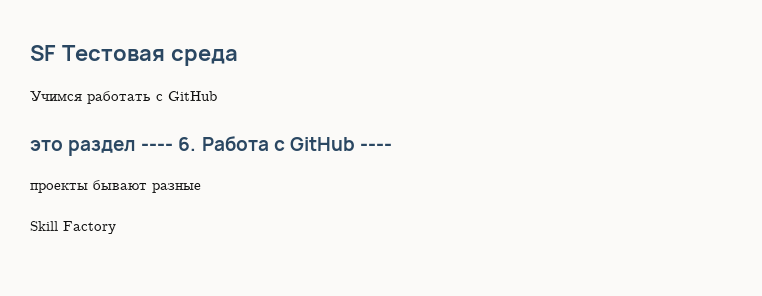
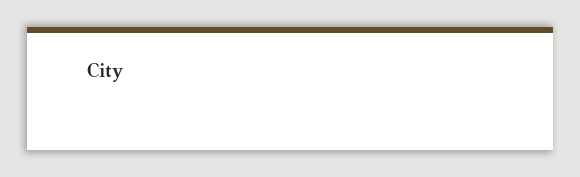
- SF Тестовая среда
- Учимся работать с GitHub
- это раздел ---- 6. Работа с GitHub ----
- проекты бывают разные
- Skill Factory
+ City

